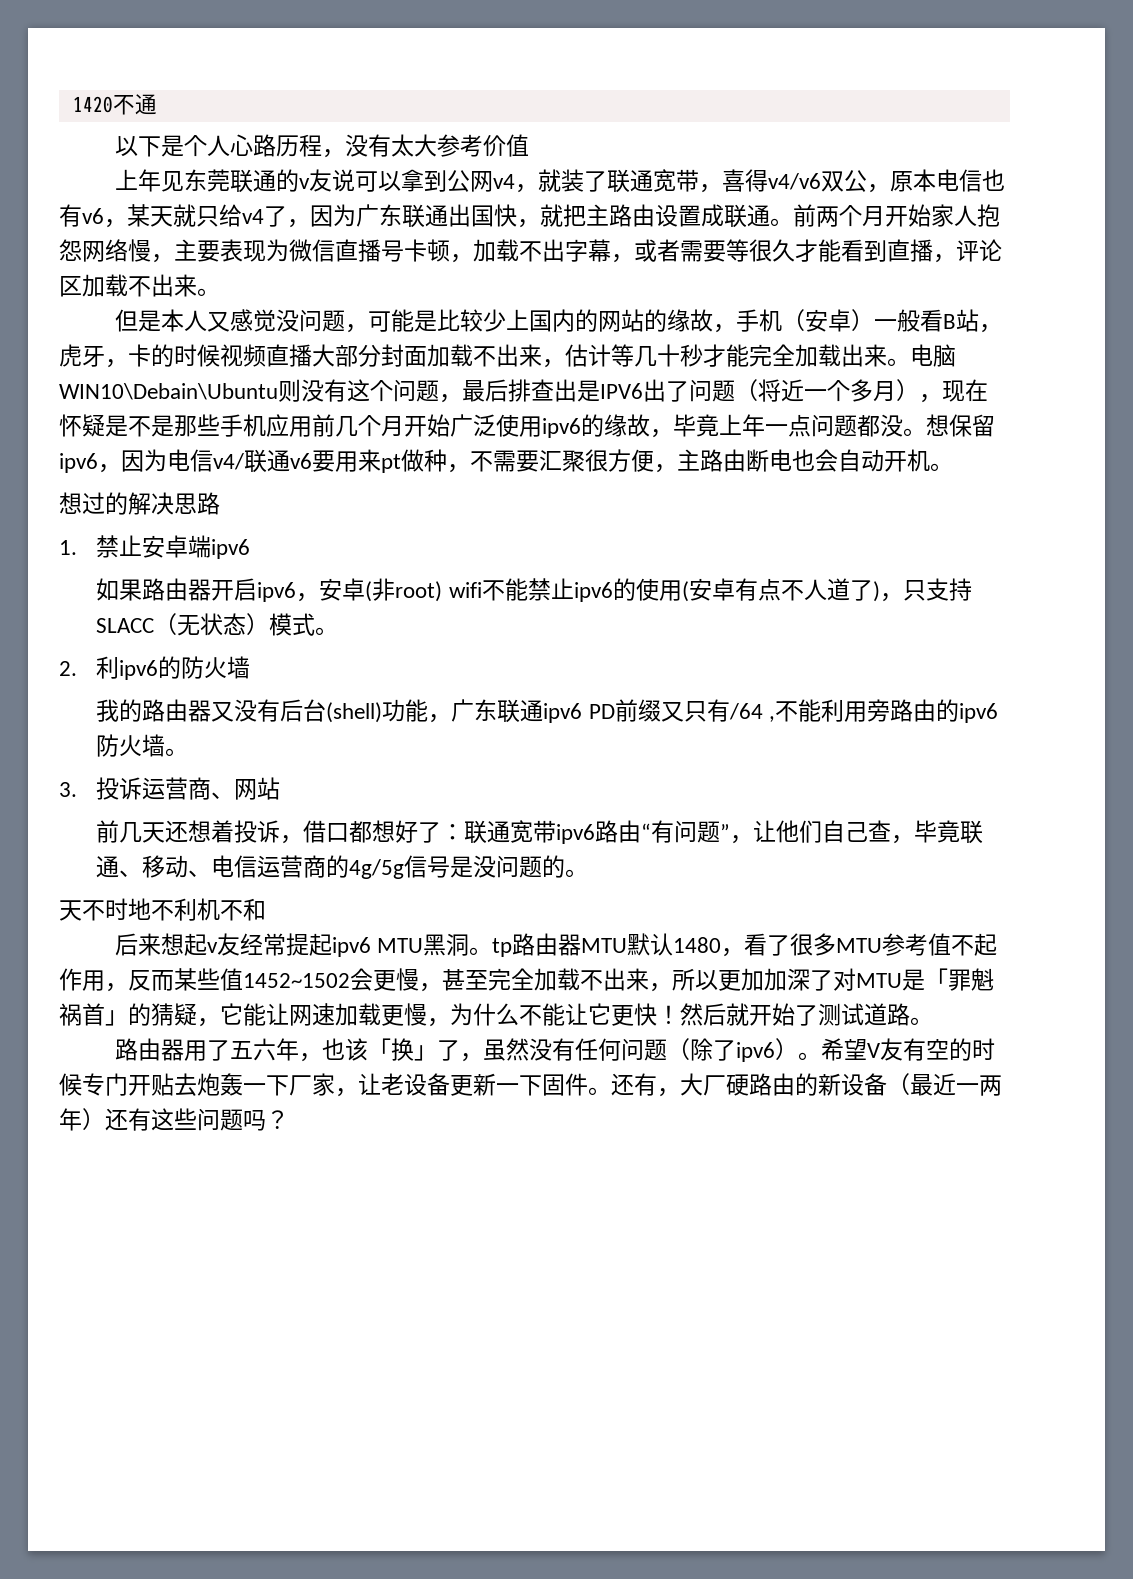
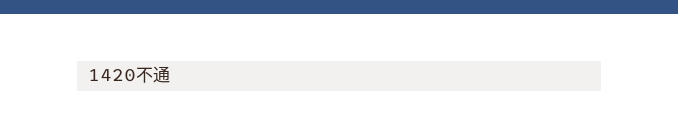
- 以下是个人心路历程，没有太大参考价值
- 上年见东莞联通的v友说可以拿到公网v4，就装了联通宽带，喜得v4/v6双公，原本电信也有v6，某天就只给v4了，因为广东联通出国快，就把主路由设置成联通。前两个月开始家人抱怨网络慢，主要表现为微信直播号卡顿，加载不出字幕，或者需要等很久才能看到直播，评论区加载不出来。
- 但是本人又感觉没问题，可能是比较少上国内的网站的缘故，手机（安卓）一般看B站，虎牙，卡的时候视频直播大部分封面加载不出来，估计等几十秒才能完全加载出来。电脑WIN10\Debain\Ubuntu则没有这个问题，最后排查出是IPV6出了问题（将近一个多月），现在怀疑是不是那些手机应用前几个月开始广泛使用ipv6的缘故，毕竟上年一点问题都没。想保留ipv6，因为电信v4/联通v6要用来pt做种，不需要汇聚很方便，主路由断电也会自动开机。
- 想过的解决思路
- 1.禁止安卓端ipv6
- 如果路由器开启ipv6，安卓(非root) wifi不能禁止ipv6的使用(安卓有点不人道了)，只支持SLACC（无状态）模式。
- 2.利ipv6的防火墙
- 我的路由器又没有后台(shell)功能，广东联通ipv6 PD前缀又只有/64 ,不能利用旁路由的ipv6防火墙。
- 3.投诉运营商、网站
- 前几天还想着投诉，借口都想好了：联通宽带ipv6路由“有问题”，让他们自己查，毕竟联通、移动、电信运营商的4g/5g信号是没问题的。
- 天不时地不利机不和
- 后来想起v友经常提起ipv6 MTU黑洞。tp路由器MTU默认1480，看了很多MTU参考值不起作用，反而某些值1452~1502会更慢，甚至完全加载不出来，所以更加加深了对MTU是「罪魁祸首」的猜疑，它能让网速加载更慢，为什么不能让它更快！然后就开始了测试道路。
- 路由器用了五六年，也该「换」了，虽然没有任何问题（除了ipv6）。希望V友有空的时候专门开贴去炮轰一下厂家，让老设备更新一下固件。还有，大厂硬路由的新设备（最近一两年）还有这些问题吗？

